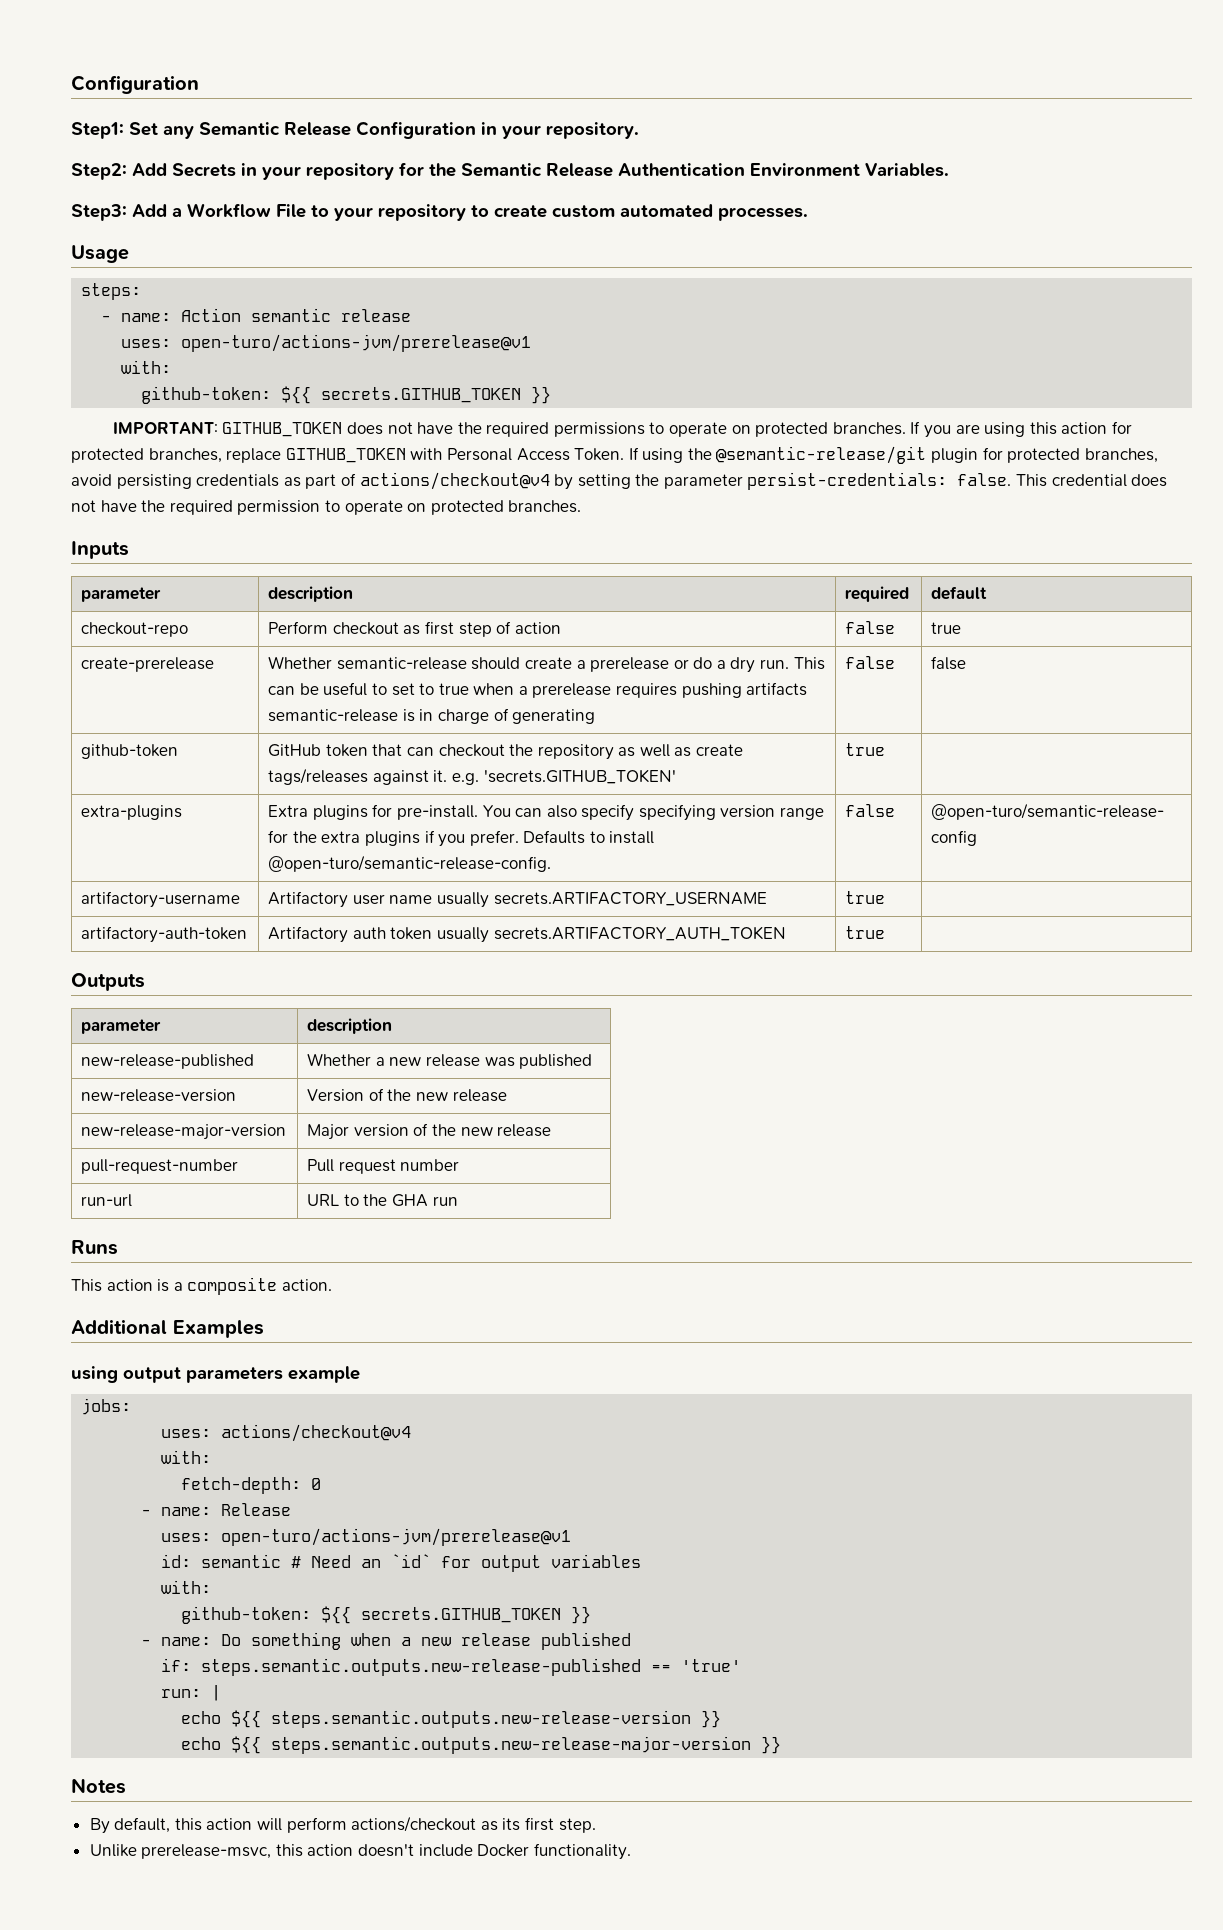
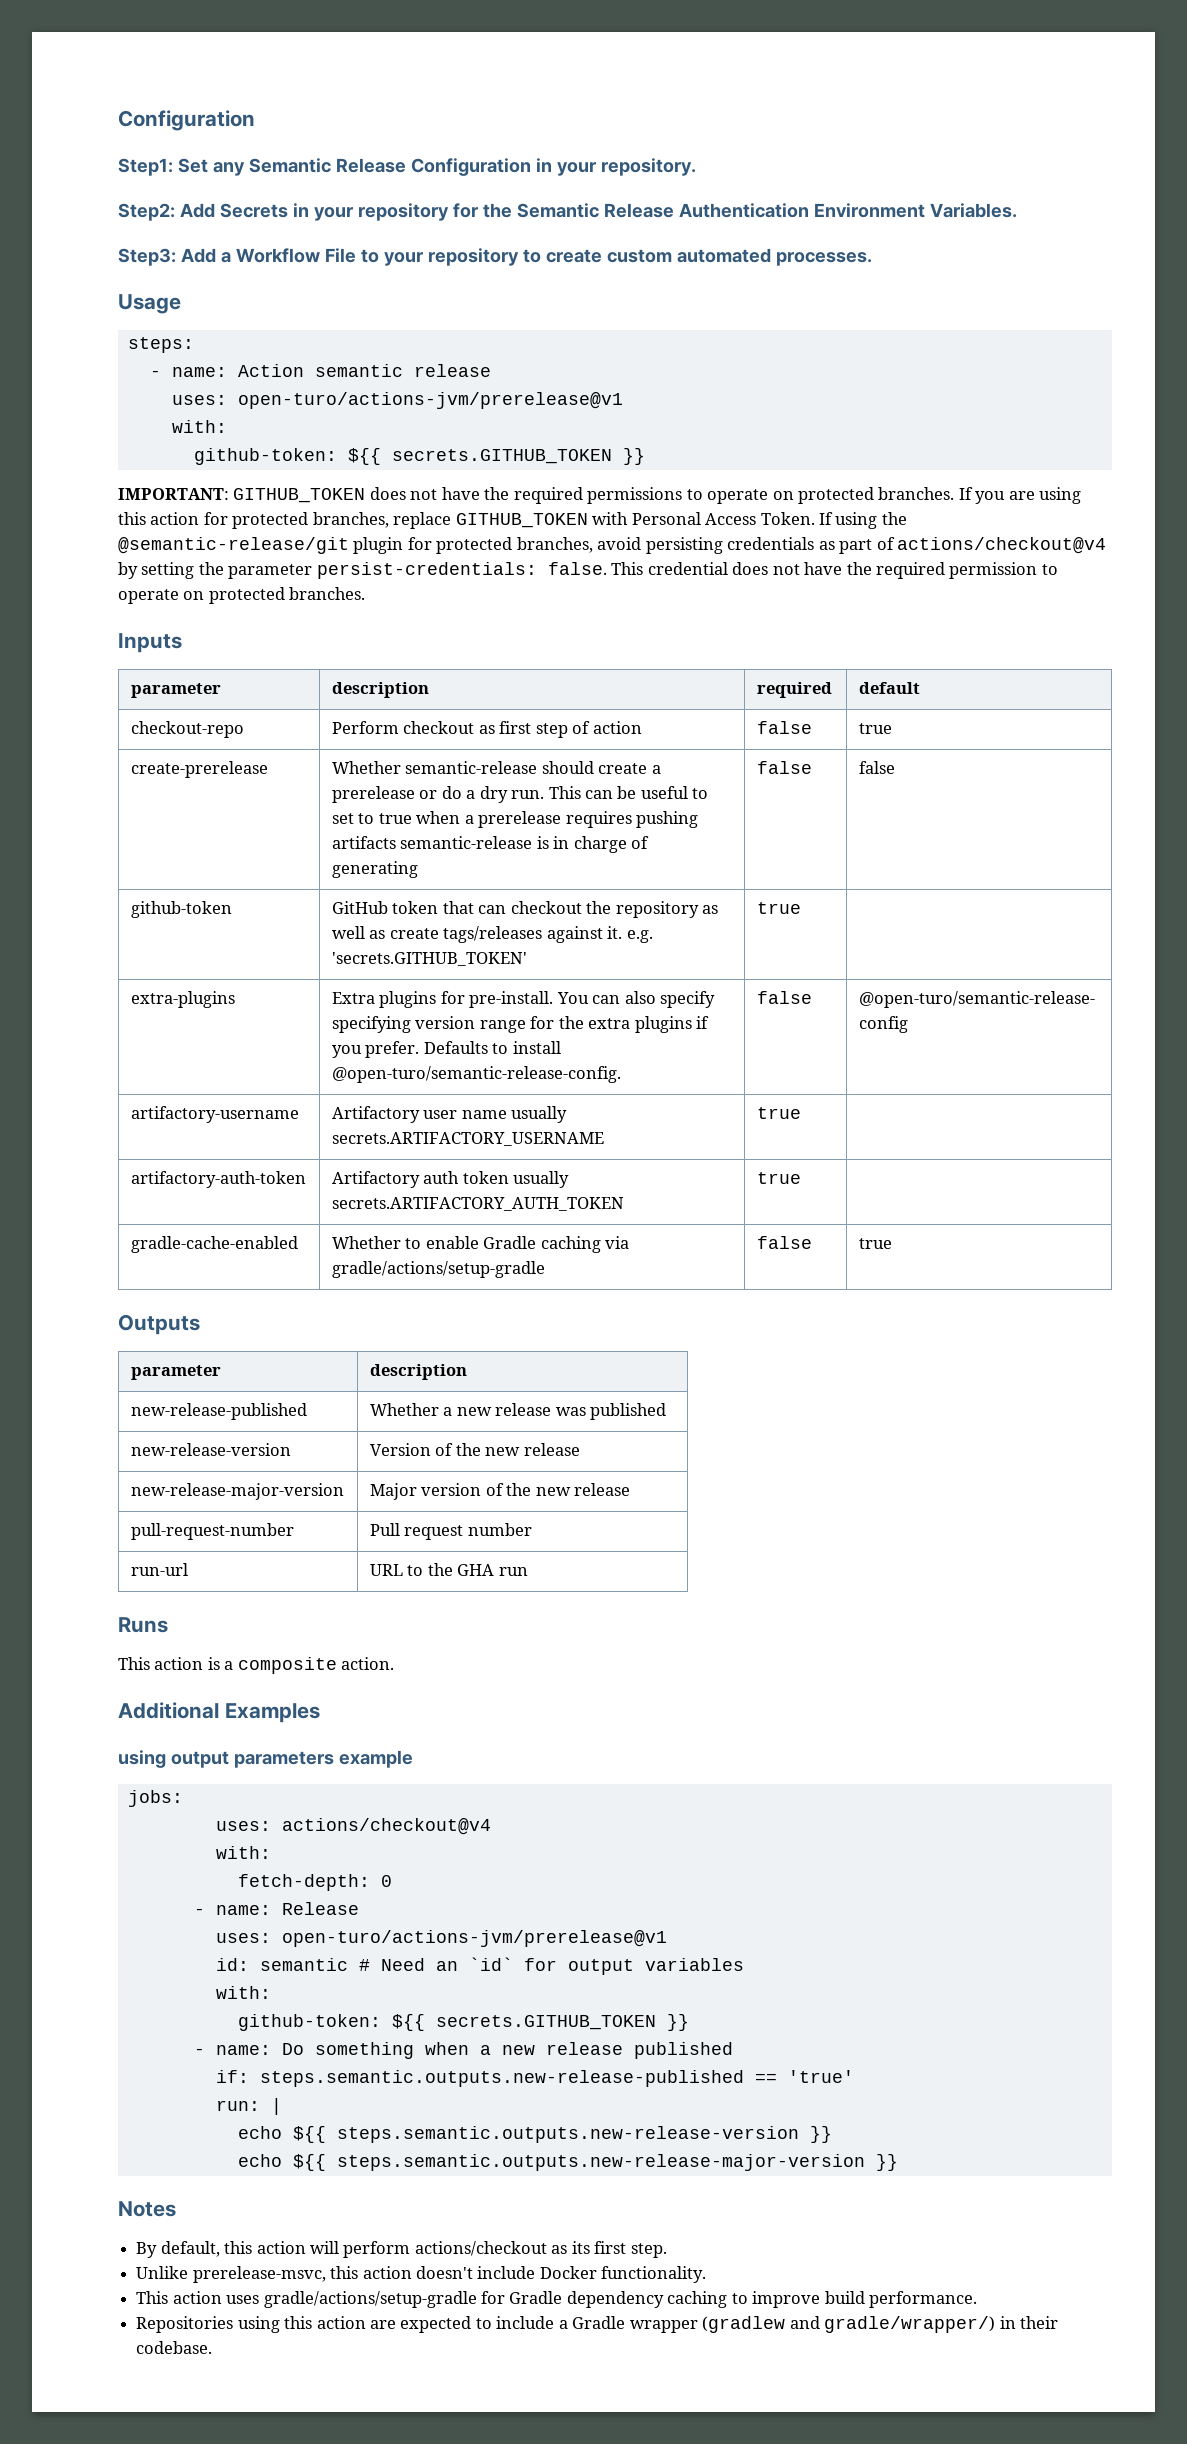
+ gradle-cache-enabled | Whether to enable Gradle caching via gradle/actions/setup-gradle | false | true
+ This action uses gradle/actions/setup-gradle for Gradle dependency caching to improve build performance.
+ Repositories using this action are expected to include a Gradle wrapper (gradlew and gradle/wrapper/) in their codebase.

